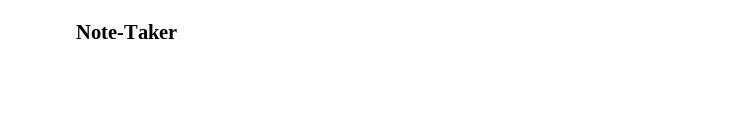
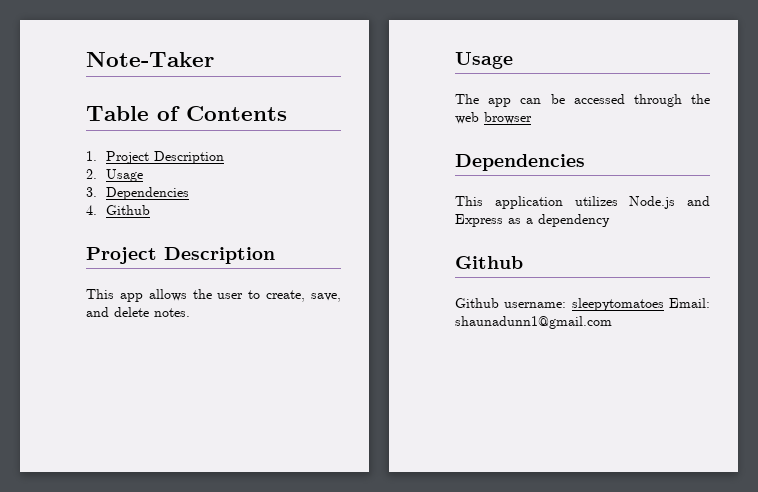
+ Table of Contents
+ 1. Project Description
+ 2. Usage
+ 3. Dependencies
+ 4. Github
+ Project Description
+ This app allows the user to create, save, and delete notes.
+ Usage
+ The app can be accessed through the web browser
+ Dependencies
+ This application utilizes Node.js and Express as a dependency
+ Github
+ Github username: sleepytomatoes Email: shaunadunn1@gmail.com

